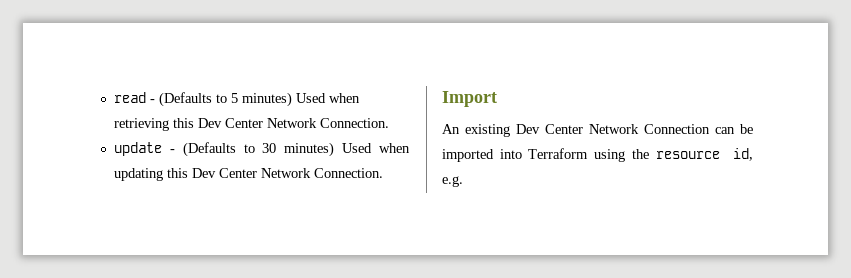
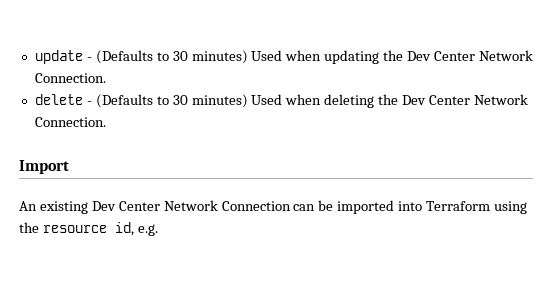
- read - (Defaults to 5 minutes) Used when retrieving this Dev Center Network Connection.
- update - (Defaults to 30 minutes) Used when updating this Dev Center Network Connection.
+ update - (Defaults to 30 minutes) Used when updating the Dev Center Network Connection.
+ delete - (Defaults to 30 minutes) Used when deleting the Dev Center Network Connection.

